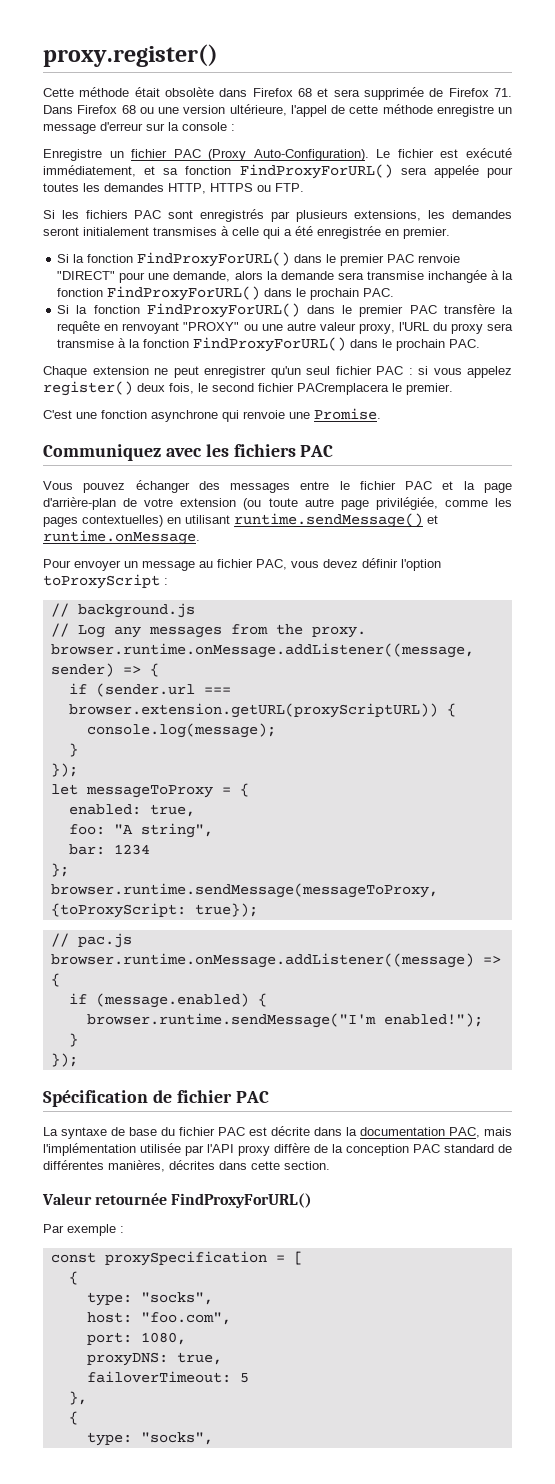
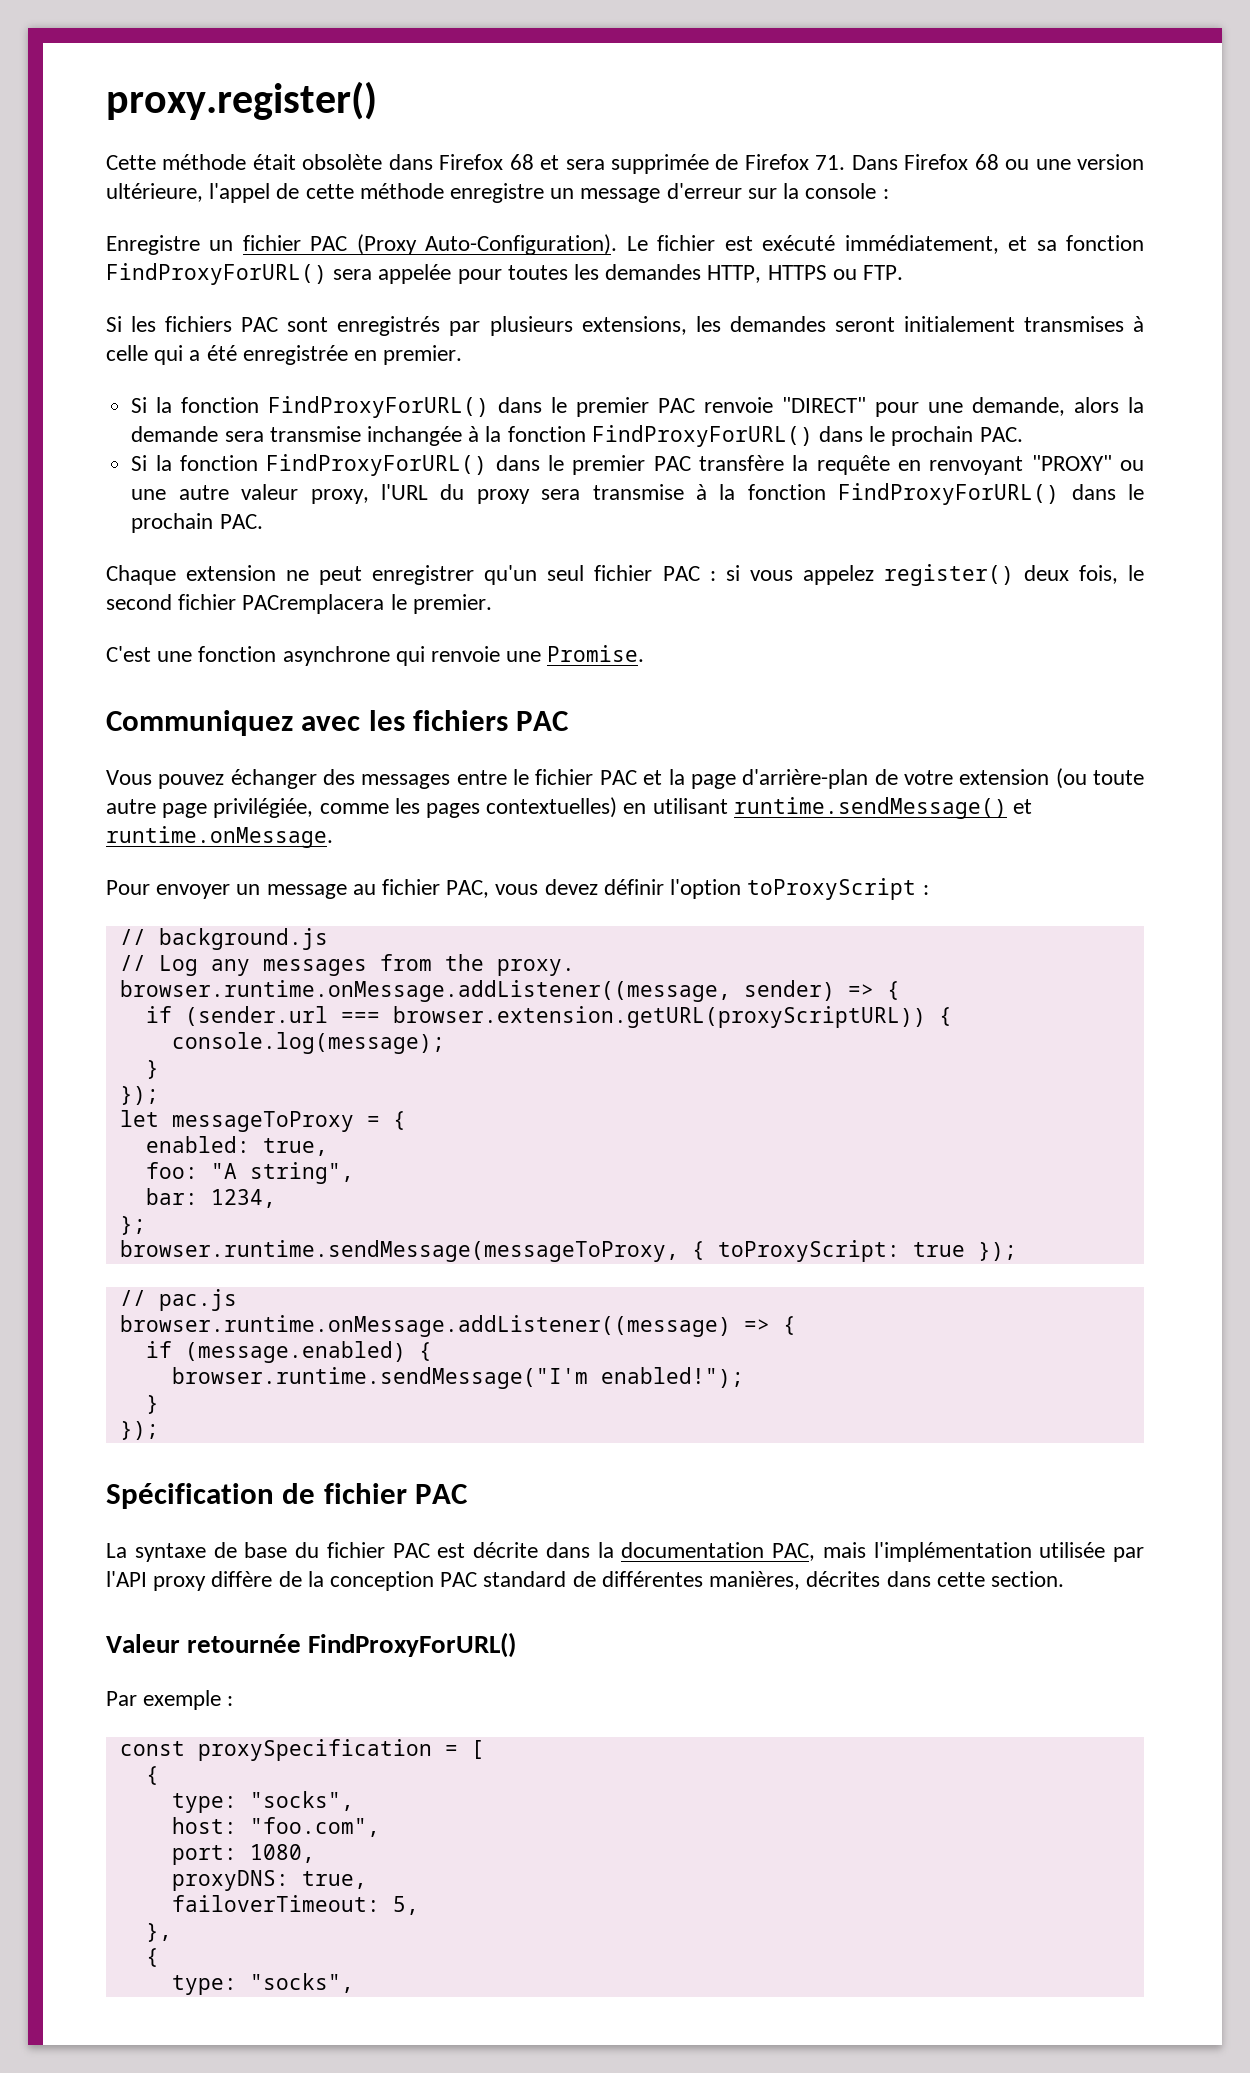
- bar: 1234
+ bar: 1234,
- browser.runtime.sendMessage(messageToProxy, {toProxyScript: true});
+ browser.runtime.sendMessage(messageToProxy, { toProxyScript: true });
- failoverTimeout: 5
+ failoverTimeout: 5,

